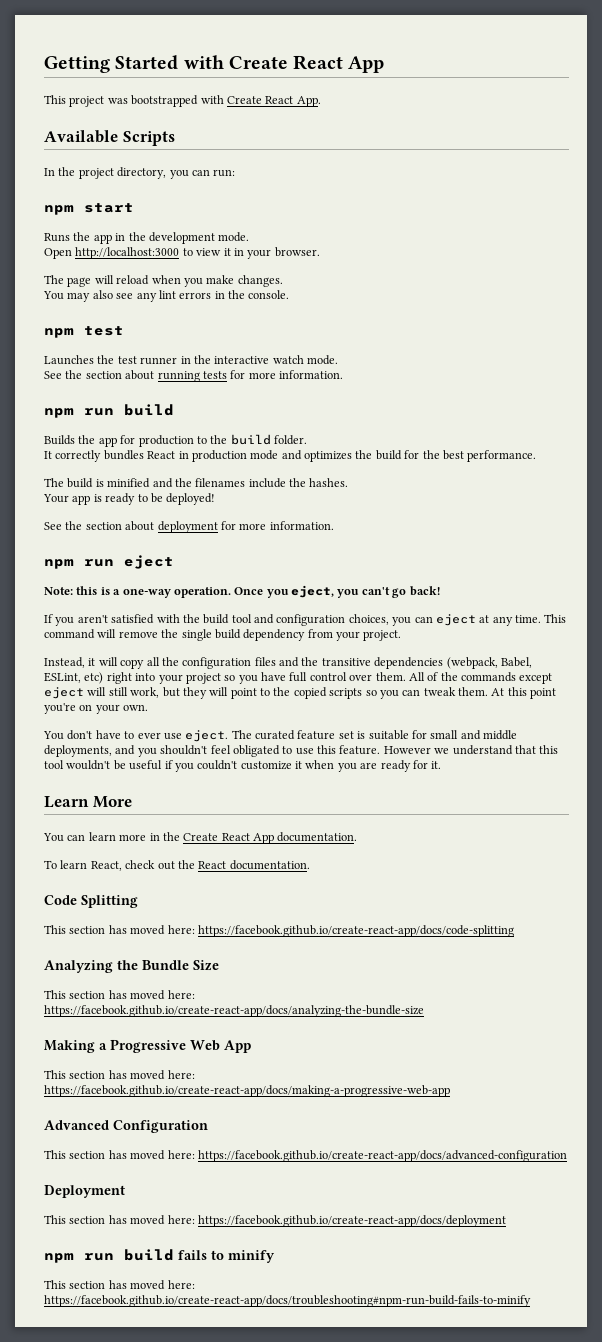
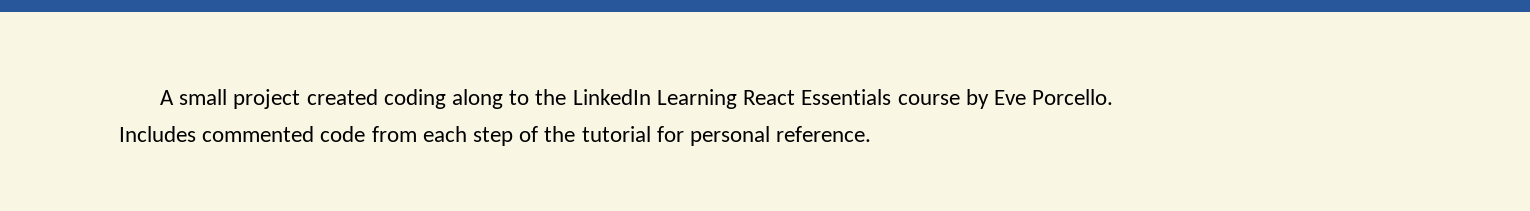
- Getting Started with Create React App
- This project was bootstrapped with Create React App.
- Available Scripts
- In the project directory, you can run:
- npm start
- Runs the app in the development mode.
- Open http://localhost:3000 to view it in your browser.
- The page will reload when you make changes.
- You may also see any lint errors in the console.
- npm test
- Launches the test runner in the interactive watch mode.
- See the section about running tests for more information.
- npm run build
- Builds the app for production to the build folder.
- It correctly bundles React in production mode and optimizes the build for the best performance.
- The build is minified and the filenames include the hashes.
- Your app is ready to be deployed!
- See the section about deployment for more information.
- npm run eject
- Note: this is a one-way operation. Once you eject, you can't go back!
- If you aren't satisfied with the build tool and configuration choices, you can eject at any time. This command will remove the single build dependency from your project.
- Instead, it will copy all the configuration files and the transitive dependencies (webpack, Babel, ESLint, etc) right into your project so you have full control over them. All of the commands except eject will still work, but they will point to the copied scripts so you can tweak them. At this point you're on your own.
- You don't have to ever use eject. The curated feature set is suitable for small and middle deployments, and you shouldn't feel obligated to use this feature. However we understand that this tool wouldn't be useful if you couldn't customize it when you are ready for it.
- Learn More
- You can learn more in the Create React App documentation.
- To learn React, check out the React documentation.
- Code Splitting
- This section has moved here: https://facebook.github.io/create-react-app/docs/code-splitting
- Analyzing the Bundle Size
- This section has moved here: https://facebook.github.io/create-react-app/docs/analyzing-the-bundle-size
- Making a Progressive Web App
- This section has moved here: https://facebook.github.io/create-react-app/docs/making-a-progressive-web-app
- Advanced Configuration
- This section has moved here: https://facebook.github.io/create-react-app/docs/advanced-configuration
- Deployment
- This section has moved here: https://facebook.github.io/create-react-app/docs/deployment
- npm run build fails to minify
- This section has moved here: https://facebook.github.io/create-react-app/docs/troubleshooting#npm-run-build-fails-to-minify
+ A small project created coding along to the LinkedIn Learning React Essentials course by Eve Porcello.
+ Includes commented code from each step of the tutorial for personal reference.

